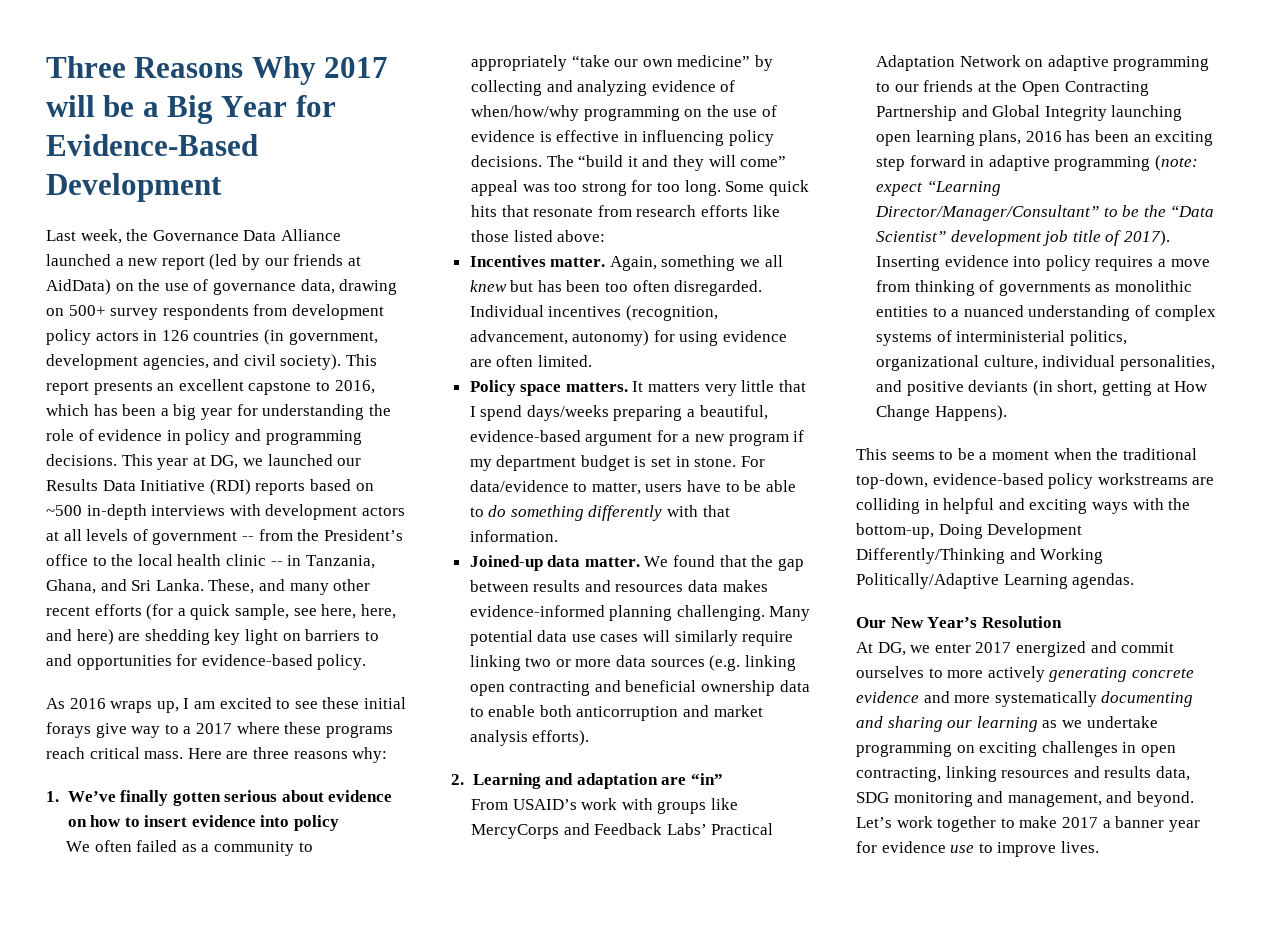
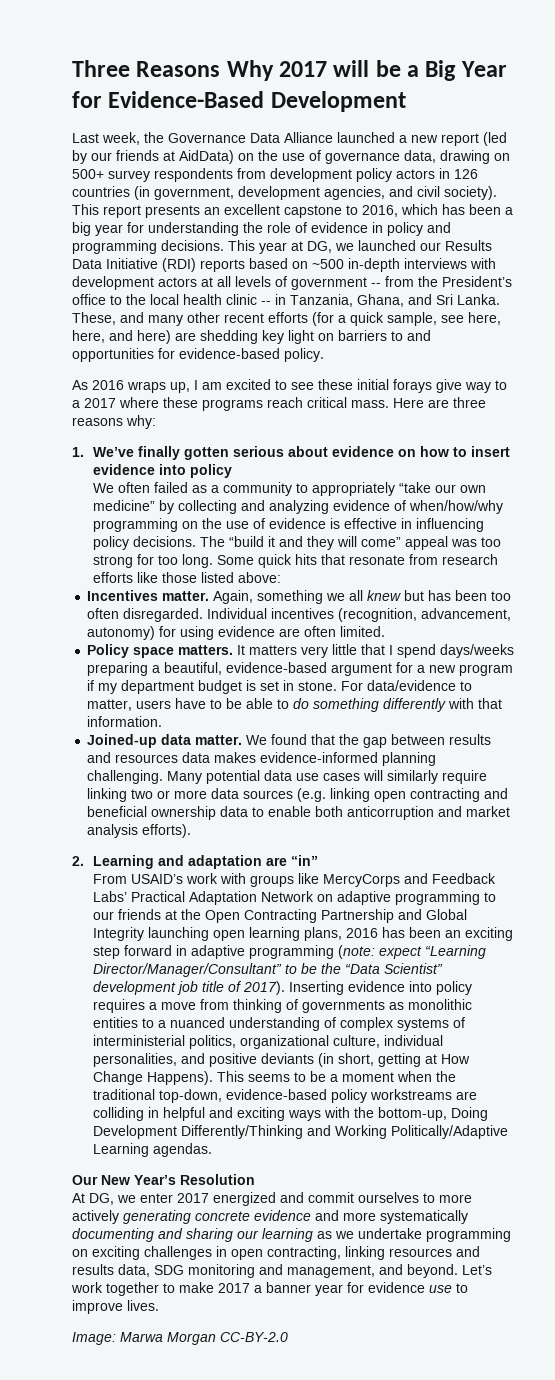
- Inserting evidence into policy requires a move from thinking of governments as monolithic entities to a nuanced understanding of complex systems of interministerial politics, organizational culture, individual personalities, and positive deviants (in short, getting at How Change Happens).
- This seems to be a moment when the traditional top-down, evidence-based policy workstreams are colliding in helpful and exciting ways with the bottom-up, Doing Development Differently/Thinking and Working Politically/Adaptive Learning agendas.
+ Inserting evidence into policy requires a move from thinking of governments as monolithic entities to a nuanced understanding of complex systems of interministerial politics, organizational culture, individual personalities, and positive deviants (in short, getting at How Change Happens). This seems to be a moment when the traditional top-down, evidence-based policy workstreams are colliding in helpful and exciting ways with the bottom-up, Doing Development Differently/Thinking and Working Politically/Adaptive Learning agendas.
+ Image: Marwa Morgan CC-BY-2.0

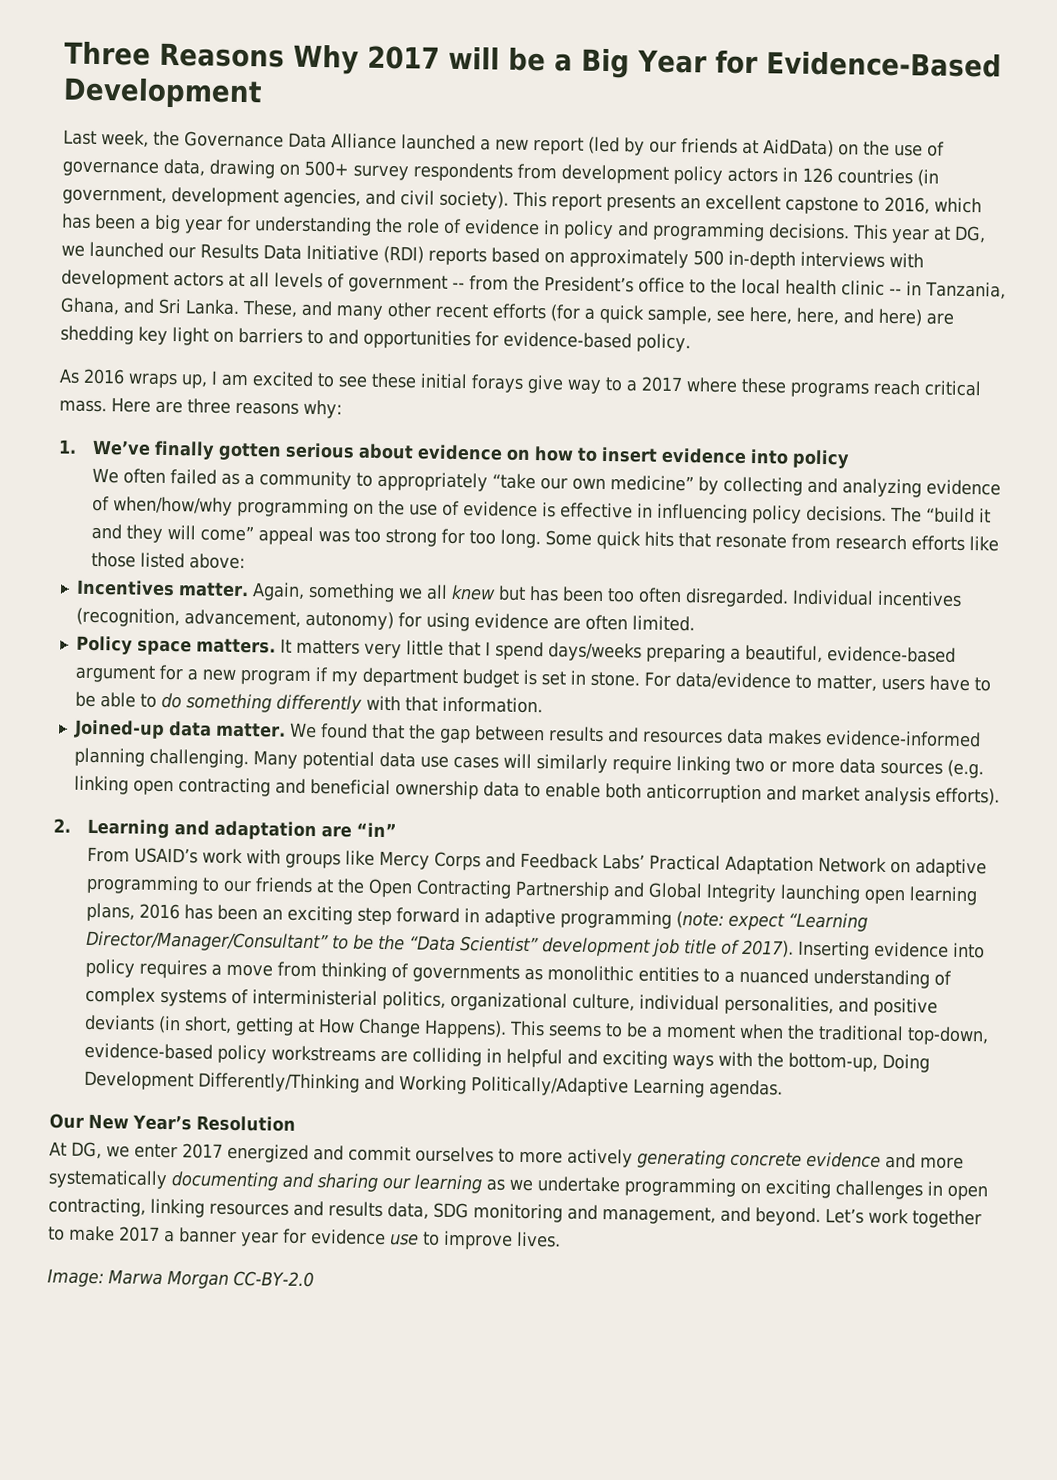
- This year at DG, we launched our Results Data Initiative (RDI) reports based on ~500 in-depth interviews with development actors at all levels of government -- from the President’s office to the local health clinic -- in Tanzania, Ghana, and Sri Lanka.
+ This year at DG, we launched our Results Data Initiative (RDI) reports based on approximately 500 in-depth interviews with development actors at all levels of government -- from the President’s office to the local health clinic -- in Tanzania, Ghana, and Sri Lanka.
- From USAID’s work with groups like MercyCorps and Feedback Labs’ Practical Adaptation Network on adaptive programming to our friends at the Open Contracting Partnership and Global Integrity launching open learning plans, 2016 has been an exciting step forward in adaptive programming (note: expect “Learning Director/Manager/Consultant” to be the “Data Scientist” development job title of 2017).
+ From USAID’s work with groups like Mercy Corps and Feedback Labs’ Practical Adaptation Network on adaptive programming to our friends at the Open Contracting Partnership and Global Integrity launching open learning plans, 2016 has been an exciting step forward in adaptive programming (note: expect “Learning Director/Manager/Consultant” to be the “Data Scientist” development job title of 2017).

